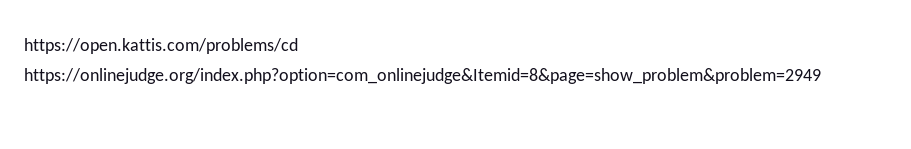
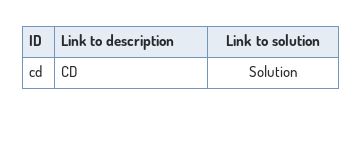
- https://open.kattis.com/problems/cd https://onlinejudge.org/index.php?option=com_onlinejudge&Itemid=8&page=show_problem&problem=2949
+ ID | Link to description | Link to solution
+ cd | CD | Solution

